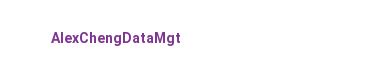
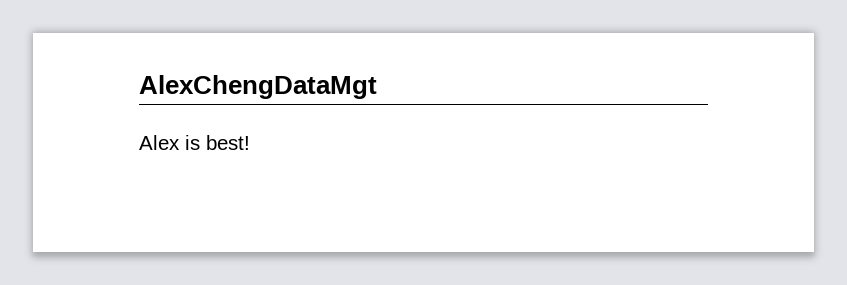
+ Alex is best!

